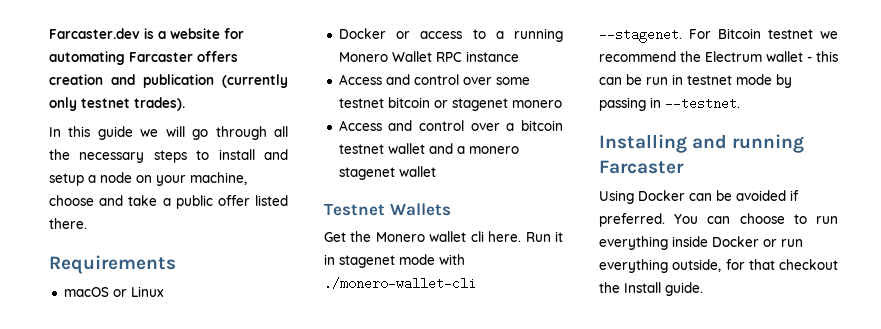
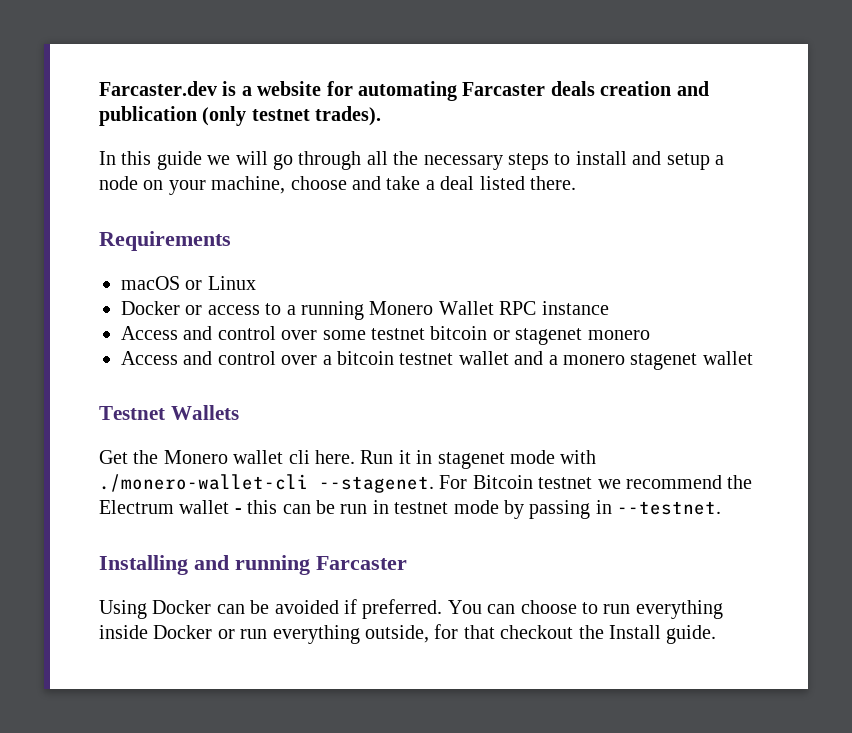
- Farcaster.dev is a website for automating Farcaster offers creation and publication (currently only testnet trades).
+ Farcaster.dev is a website for automating Farcaster deals creation and publication (only testnet trades).
- In this guide we will go through all the necessary steps to install and setup a node on your machine, choose and take a public offer listed there.
+ In this guide we will go through all the necessary steps to install and setup a node on your machine, choose and take a deal listed there.

